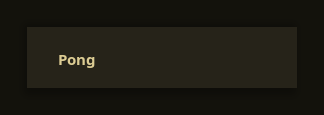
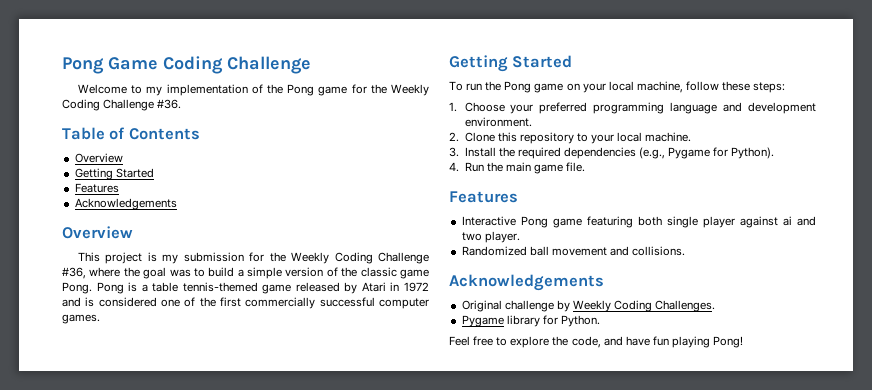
- Pong
+ Pong Game Coding Challenge
+ Welcome to my implementation of the Pong game for the Weekly Coding Challenge #36.
+ Table of Contents
+ Overview
+ Getting Started
+ Features
+ Acknowledgements
+ Overview
+ This project is my submission for the Weekly Coding Challenge #36, where the goal was to build a simple version of the classic game Pong. Pong is a table tennis-themed game released by Atari in 1972 and is considered one of the first commercially successful computer games.
+ Getting Started
+ To run the Pong game on your local machine, follow these steps:
+ 1. Choose your preferred programming language and development environment.
+ 2. Clone this repository to your local machine.
+ 3. Install the required dependencies (e.g., Pygame for Python).
+ 4. Run the main game file.
+ Features
+ Interactive Pong game featuring both single player against ai and two player.
+ Randomized ball movement and collisions.
+ Acknowledgements
+ Original challenge by Weekly Coding Challenges.
+ Pygame library for Python.
+ Feel free to explore the code, and have fun playing Pong!

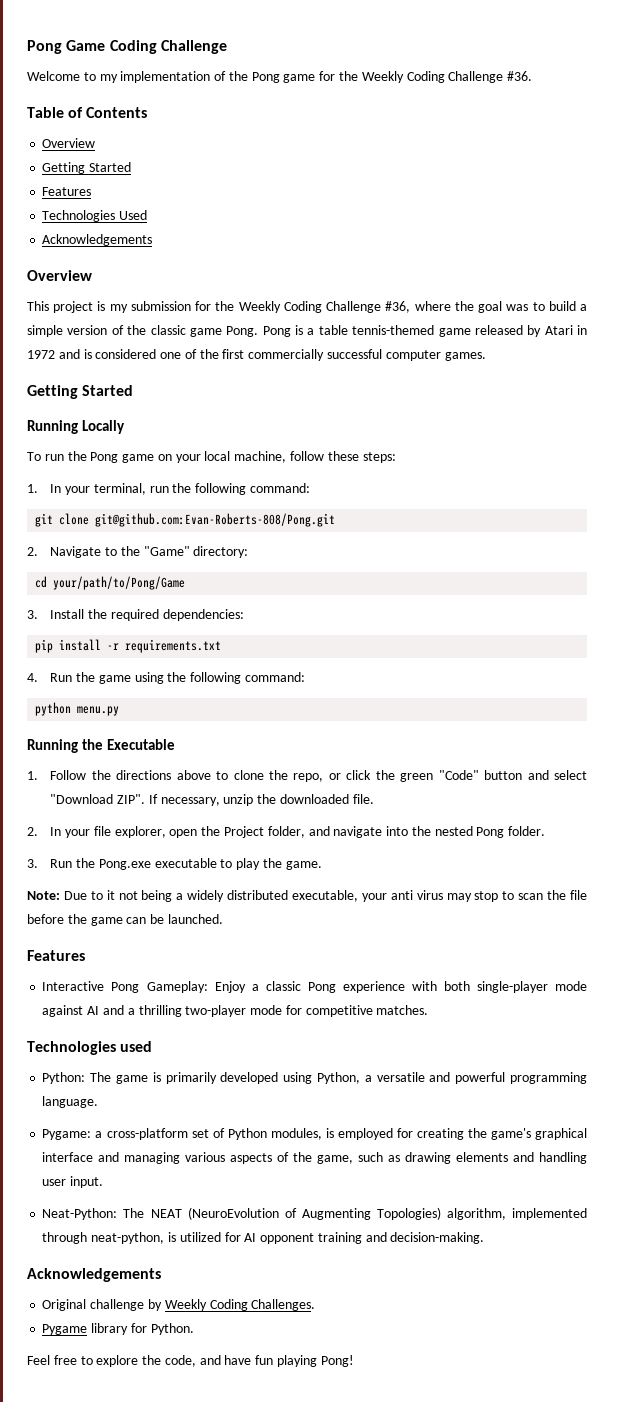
+ Technologies Used
+ Running Locally
- 1. Choose your preferred programming language and development environment.
- 2. Clone this repository to your local machine.
- 3. Install the required dependencies (e.g., Pygame for Python).
- 4. Run the main game file.
+ 1. In your terminal, run the following command:
+ git clone git@github.com:Evan-Roberts-808/Pong.git
+ 2. Navigate to the "Game" directory:
+ cd your/path/to/Pong/Game
+ 3. Install the required dependencies:
+ pip install -r requirements.txt
+ 4. Run the game using the following command:
+ python menu.py
+ Running the Executable
+ 1. Follow the directions above to clone the repo, or click the green "Code" button and select "Download ZIP". If necessary, unzip the downloaded file.
+ 2. In your file explorer, open the Project folder, and navigate into the nested Pong folder.
+ 3. Run the Pong.exe executable to play the game.
+ Note: Due to it not being a widely distributed executable, your anti virus may stop to scan the file before the game can be launched.
  Features
- Interactive Pong game featuring both single player against ai and two player.
- Randomized ball movement and collisions.
+ Interactive Pong Gameplay: Enjoy a classic Pong experience with both single-player mode against AI and a thrilling two-player mode for competitive matches.
+ Technologies used
+ Python: The game is primarily developed using Python, a versatile and powerful programming language.
+ Pygame: a cross-platform set of Python modules, is employed for creating the game's graphical interface and managing various aspects of the game, such as drawing elements and handling user input.
+ Neat-Python: The NEAT (NeuroEvolution of Augmenting Topologies) algorithm, implemented through neat-python, is utilized for AI opponent training and decision-making.

